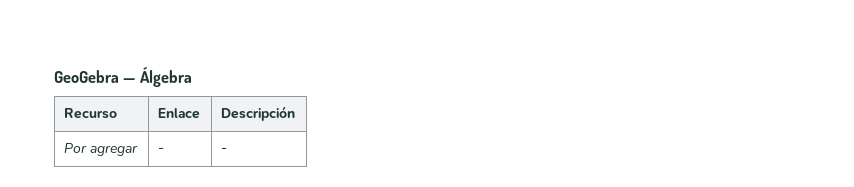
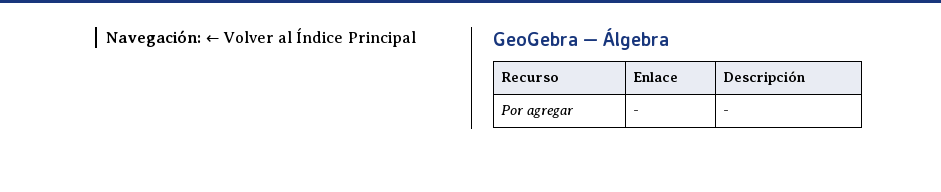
+ Navegación: ← Volver al Índice Principal

